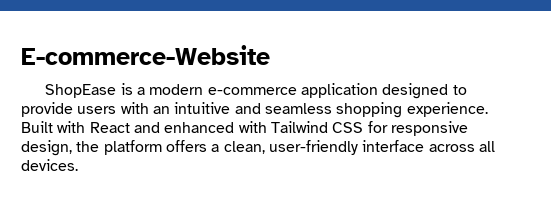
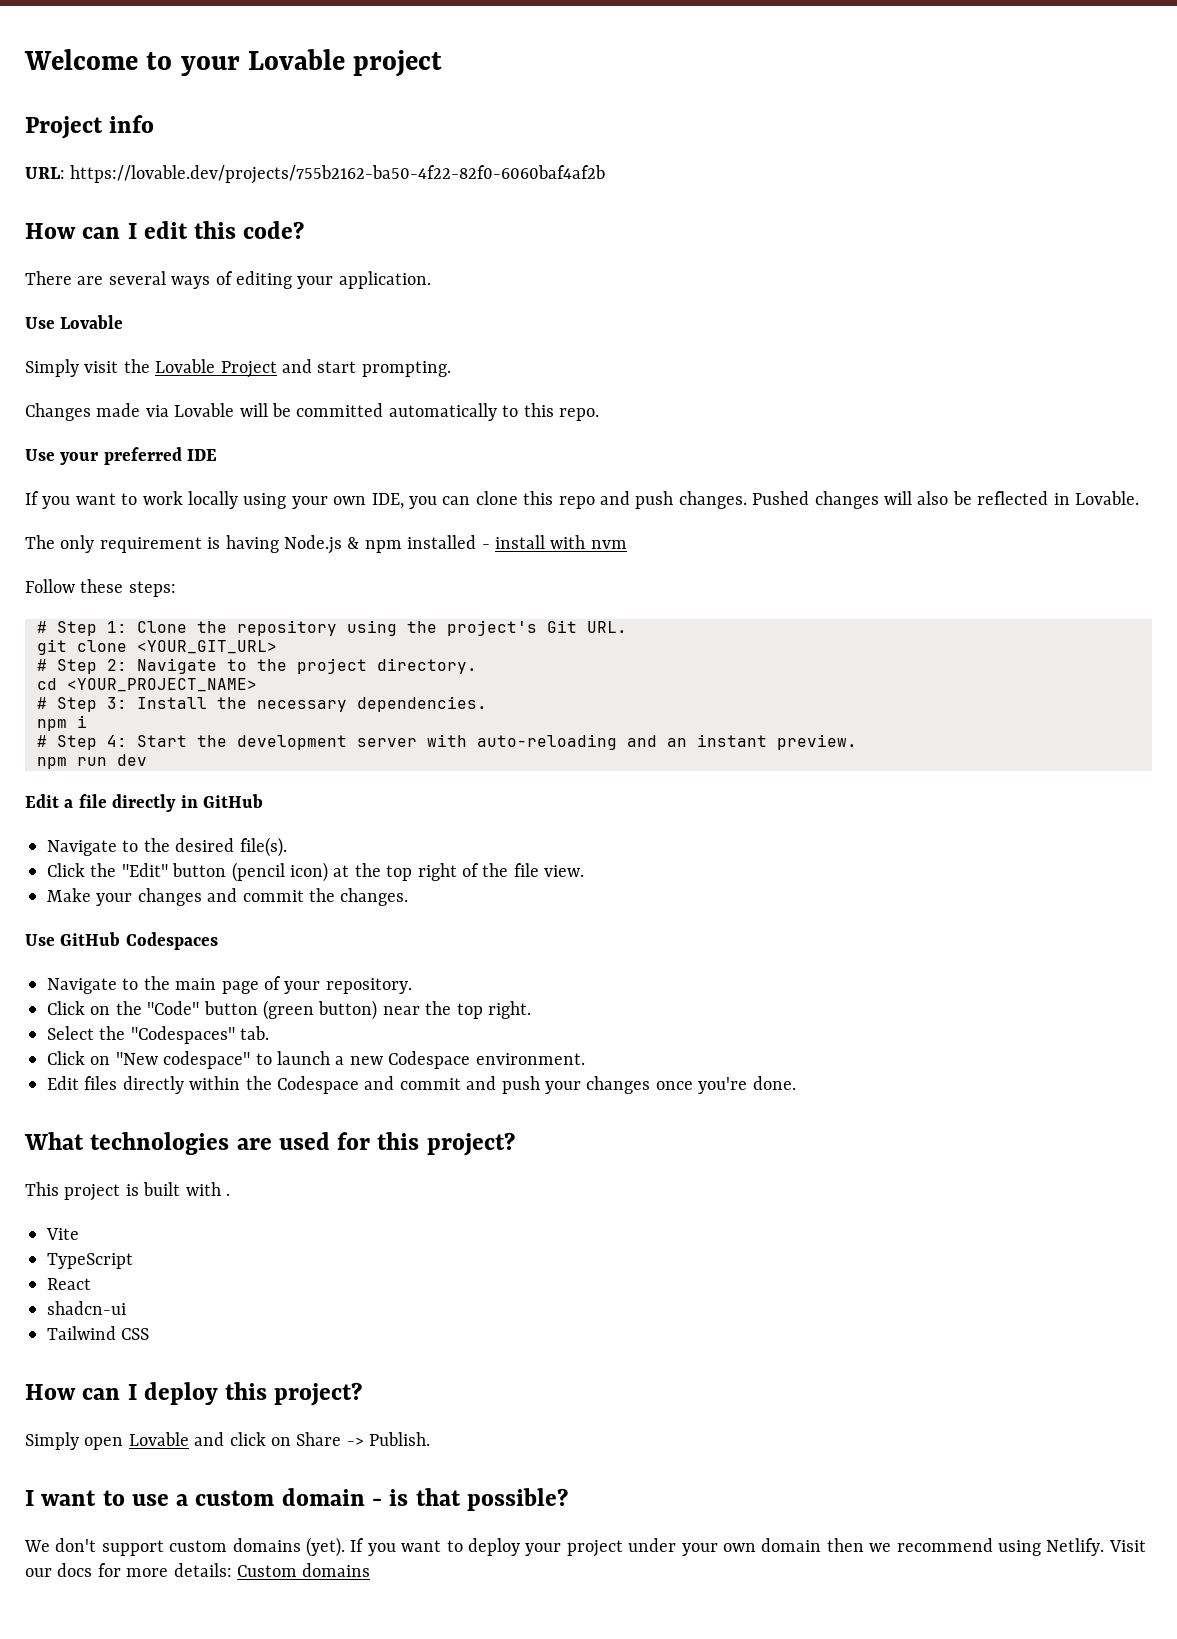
- E-commerce-Website
- ShopEase is a modern e-commerce application designed to provide users with an intuitive and seamless shopping experience. Built with React and enhanced with Tailwind CSS for responsive design, the platform offers a clean, user-friendly interface across all devices.
+ Welcome to your Lovable project
+ Project info
+ URL: https://lovable.dev/projects/755b2162-ba50-4f22-82f0-6060baf4af2b
+ How can I edit this code?
+ There are several ways of editing your application.
+ Use Lovable
+ Simply visit the Lovable Project and start prompting.
+ Changes made via Lovable will be committed automatically to this repo.
+ Use your preferred IDE
+ If you want to work locally using your own IDE, you can clone this repo and push changes. Pushed changes will also be reflected in Lovable.
+ The only requirement is having Node.js & npm installed - install with nvm
+ Follow these steps:
+ # Step 1: Clone the repository using the project's Git URL.
+ git clone <YOUR_GIT_URL>
+ # Step 2: Navigate to the project directory.
+ cd <YOUR_PROJECT_NAME>
+ # Step 3: Install the necessary dependencies.
+ npm i
+ # Step 4: Start the development server with auto-reloading and an instant preview.
+ npm run dev
+ Edit a file directly in GitHub
+ Navigate to the desired file(s).
+ Click the "Edit" button (pencil icon) at the top right of the file view.
+ Make your changes and commit the changes.
+ Use GitHub Codespaces
+ Navigate to the main page of your repository.
+ Click on the "Code" button (green button) near the top right.
+ Select the "Codespaces" tab.
+ Click on "New codespace" to launch a new Codespace environment.
+ Edit files directly within the Codespace and commit and push your changes once you're done.
+ What technologies are used for this project?
+ This project is built with .
+ Vite
+ TypeScript
+ React
+ shadcn-ui
+ Tailwind CSS
+ How can I deploy this project?
+ Simply open Lovable and click on Share -> Publish.
+ I want to use a custom domain - is that possible?
+ We don't support custom domains (yet). If you want to deploy your project under your own domain then we recommend using Netlify. Visit our docs for more details: Custom domains

